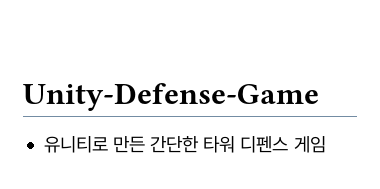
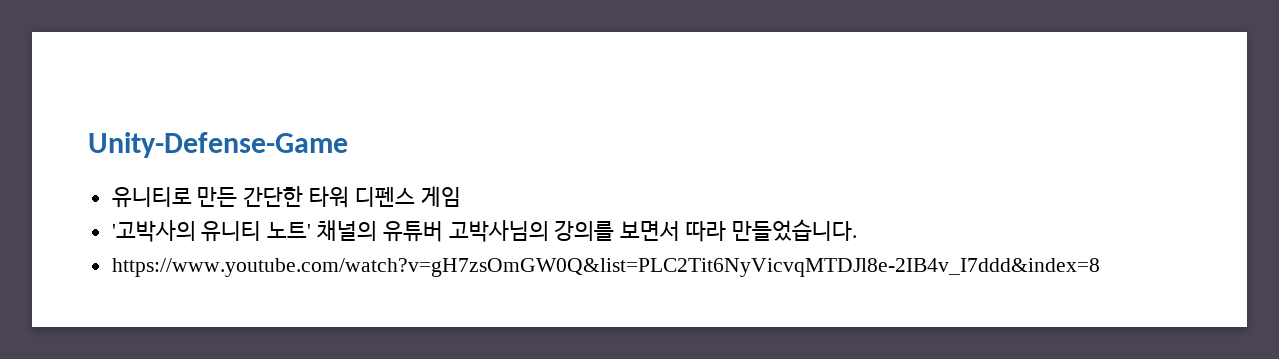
+ '고박사의 유니티 노트' 채널의 유튜버 고박사님의 강의를 보면서 따라 만들었습니다.
+ https://www.youtube.com/watch?v=gH7zsOmGW0Q&list=PLC2Tit6NyVicvqMTDJl8e-2IB4v_I7ddd&index=8

